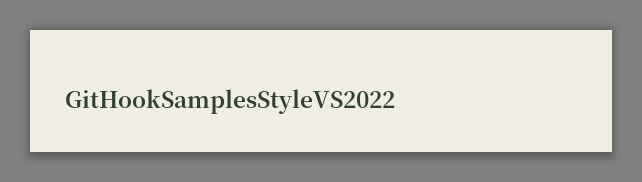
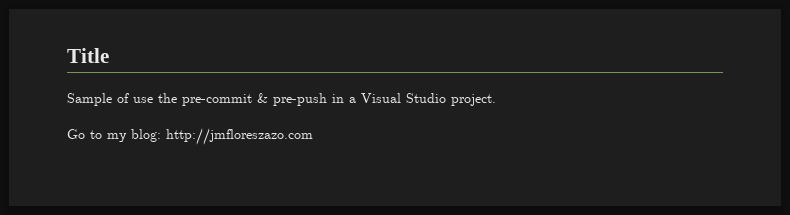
- GitHookSamplesStyleVS2022
+ Title
+ Sample of use the pre-commit & pre-push in a Visual Studio project.
+ Go to my blog: http://jmfloreszazo.com

